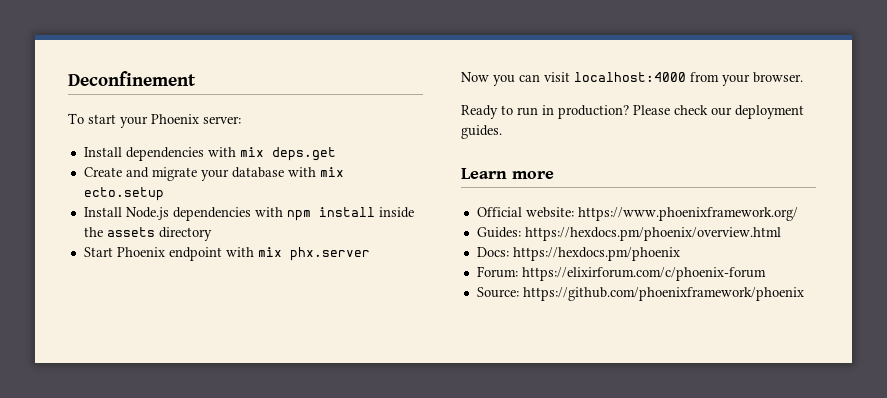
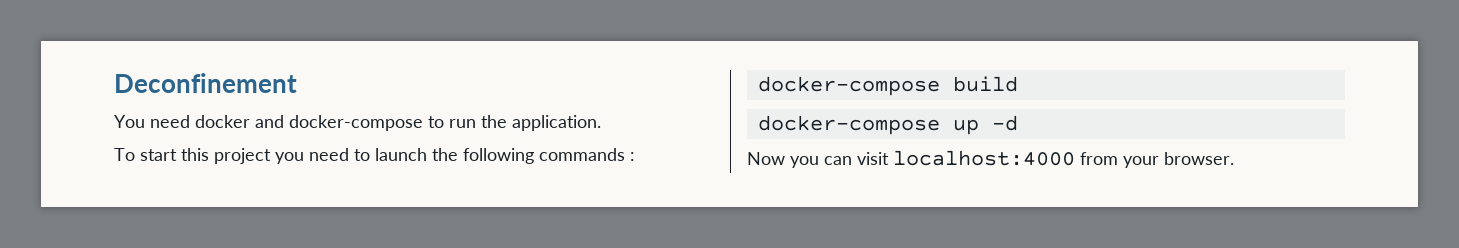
- To start your Phoenix server:
- Install dependencies with mix deps.get
- Create and migrate your database with mix ecto.setup
- Install Node.js dependencies with npm install inside the assets directory
- Start Phoenix endpoint with mix phx.server
+ You need docker and docker-compose to run the application.
+ To start this project you need to launch the following commands :
+ docker-compose build
+ docker-compose up -d
- Ready to run in production? Please check our deployment guides.
- Learn more
- Official website: https://www.phoenixframework.org/
- Guides: https://hexdocs.pm/phoenix/overview.html
- Docs: https://hexdocs.pm/phoenix
- Forum: https://elixirforum.com/c/phoenix-forum
- Source: https://github.com/phoenixframework/phoenix

